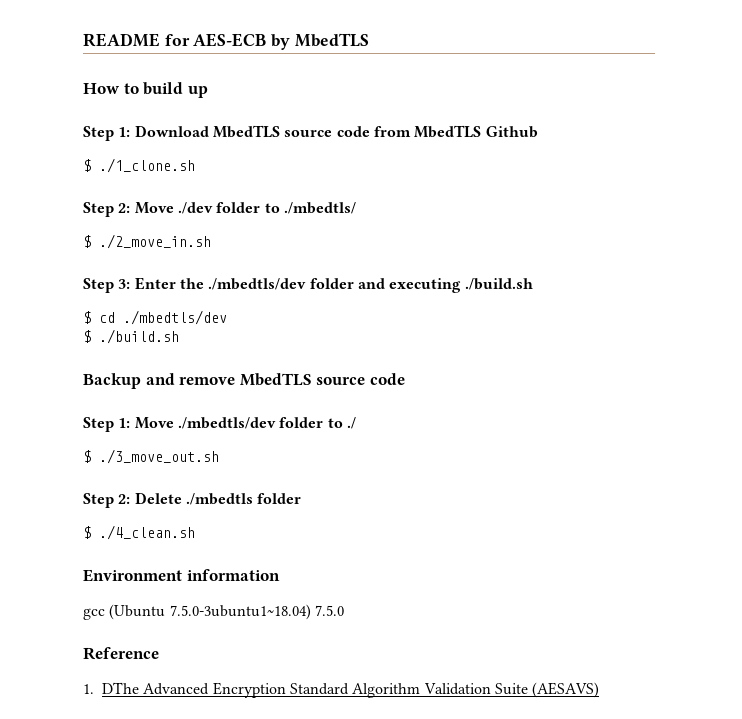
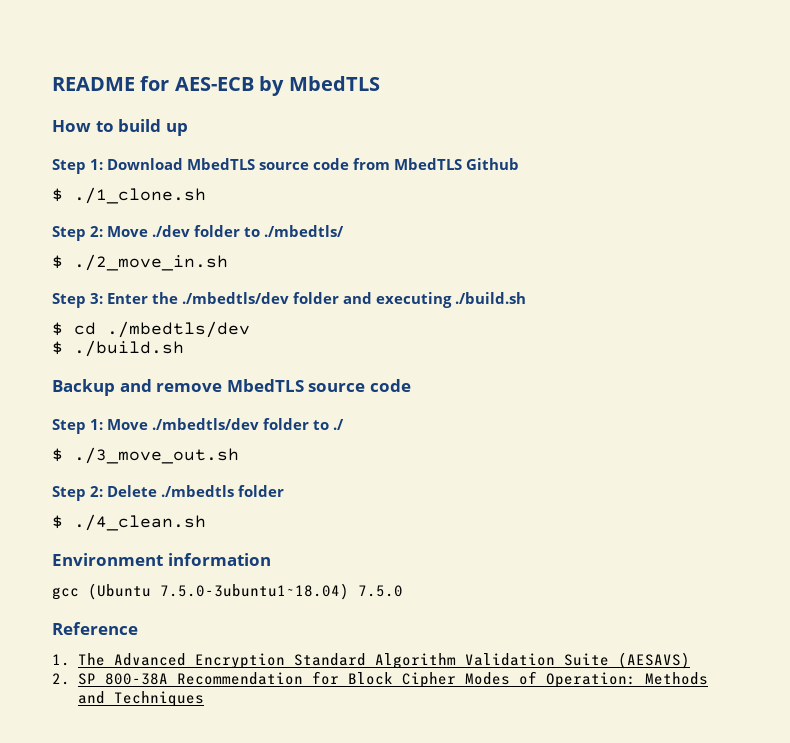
- 1. DThe Advanced Encryption Standard Algorithm Validation Suite (AESAVS)
+ 1. The Advanced Encryption Standard Algorithm Validation Suite (AESAVS)
+ 2. SP 800-38A Recommendation for Block Cipher Modes of Operation: Methods and Techniques

